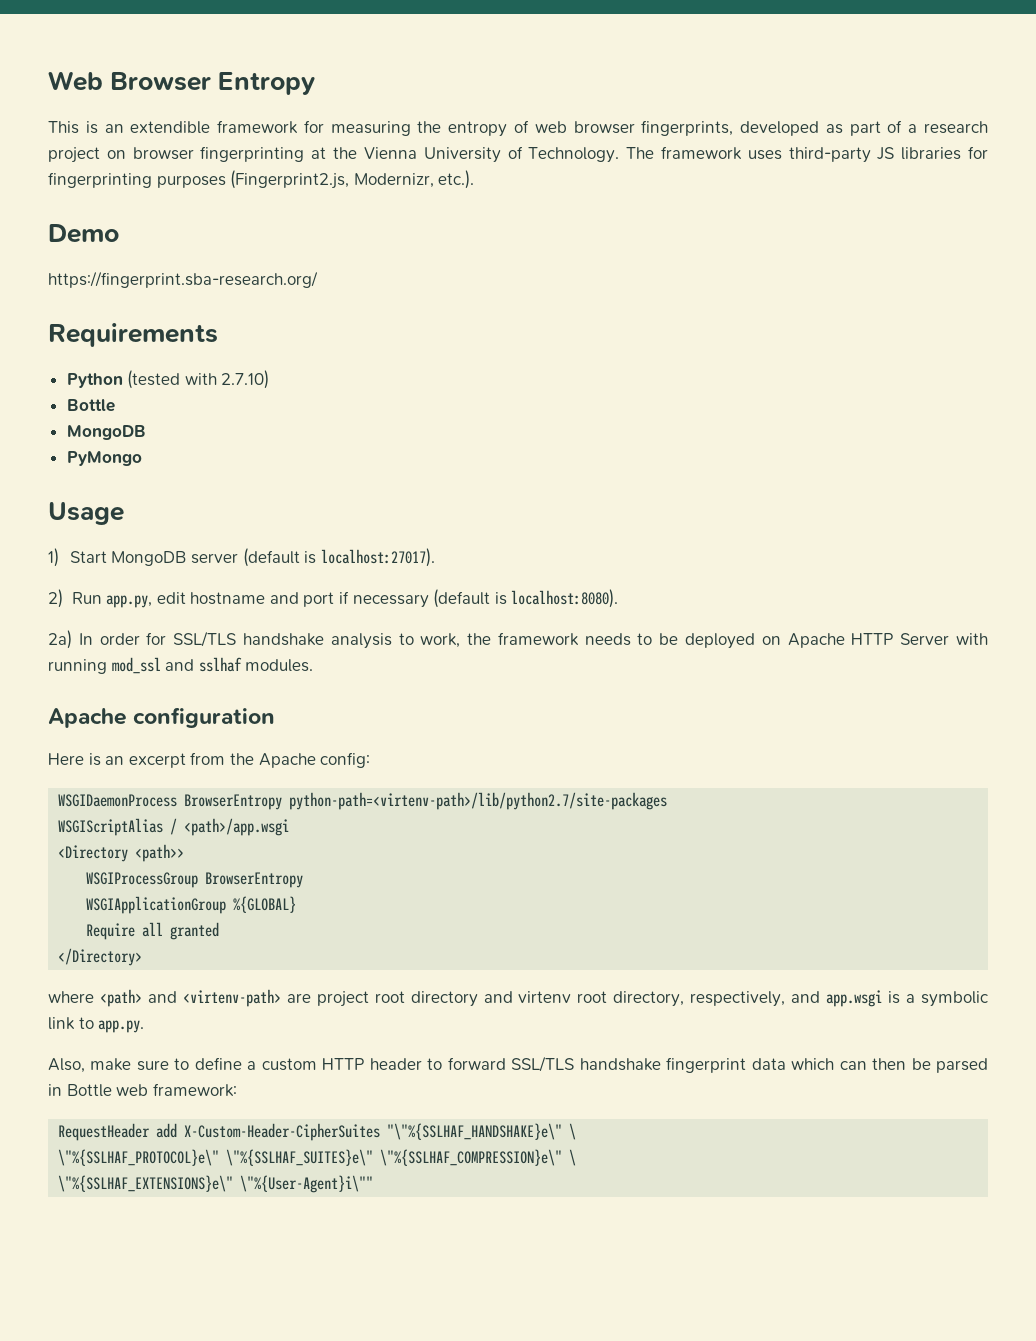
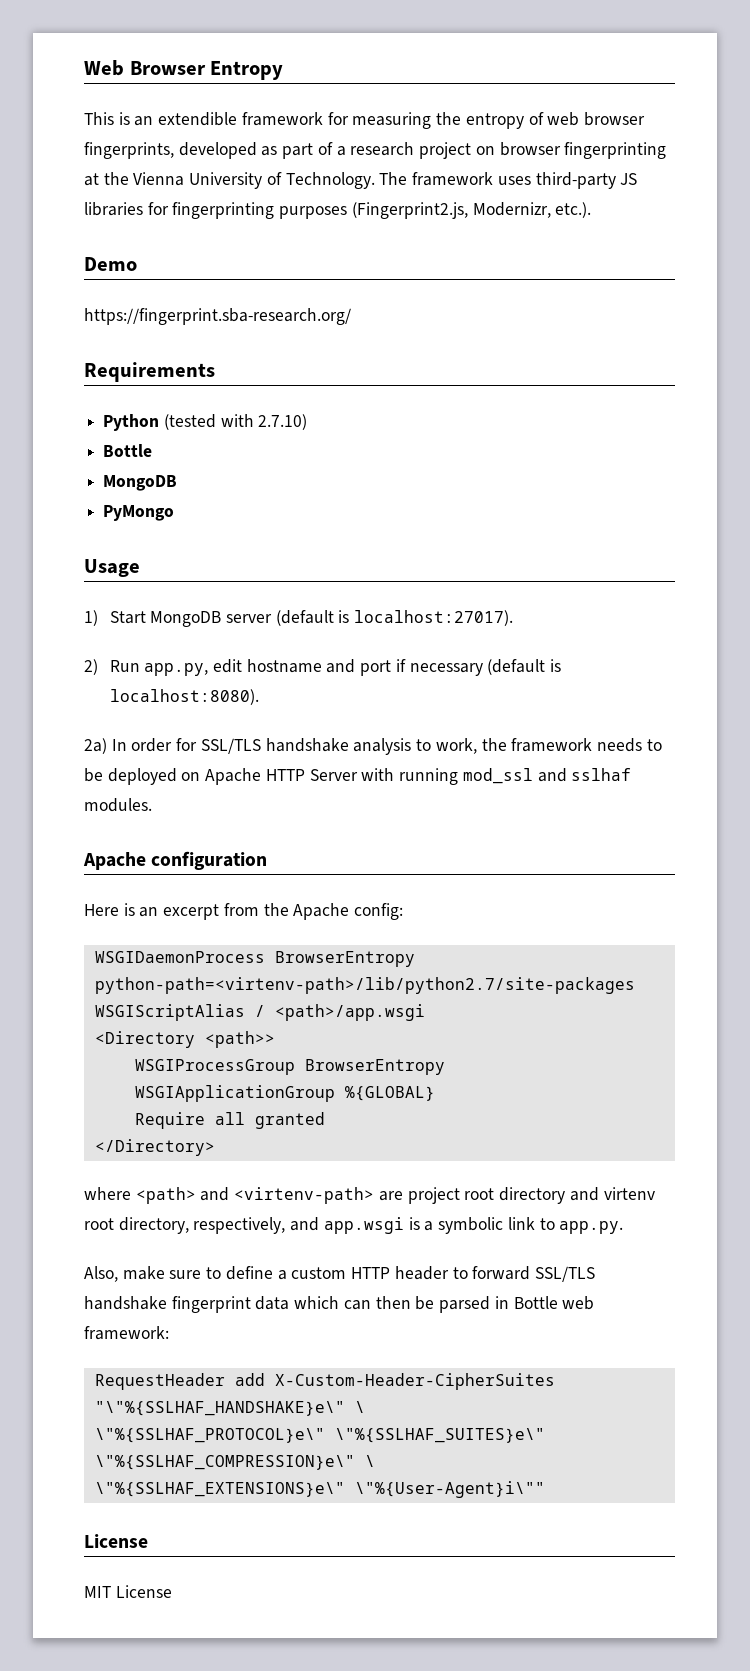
  \"%{SSLHAF_EXTENSIONS}e\" \"%{User-Agent}i\""
+ License
+ MIT License

